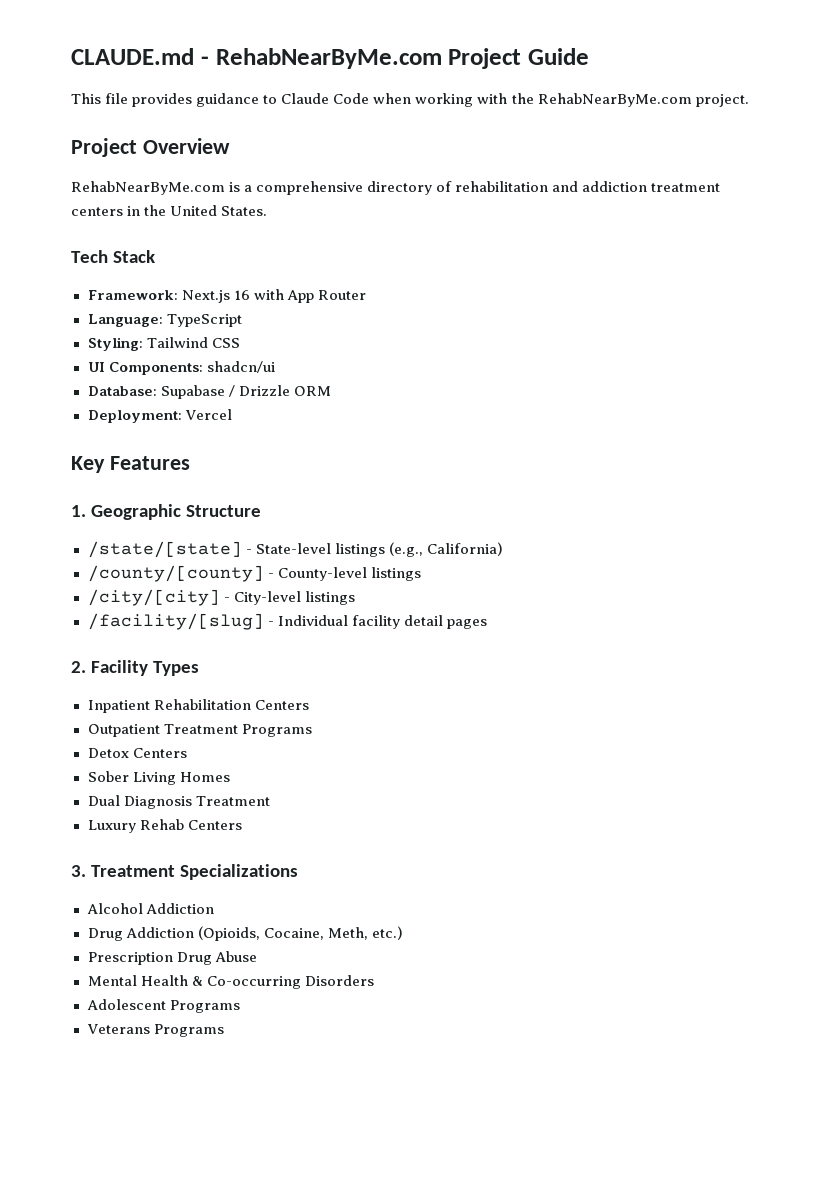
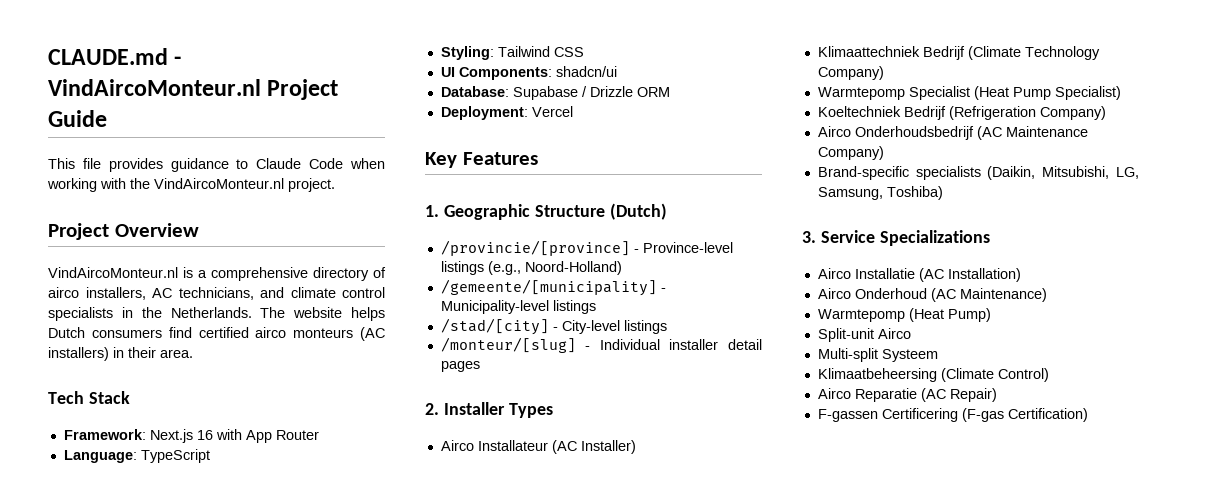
- CLAUDE.md - RehabNearByMe.com Project Guide
+ CLAUDE.md - VindAircoMonteur.nl Project Guide
- This file provides guidance to Claude Code when working with the RehabNearByMe.com project.
+ This file provides guidance to Claude Code when working with the VindAircoMonteur.nl project.
- RehabNearByMe.com is a comprehensive directory of rehabilitation and addiction treatment centers in the United States.
+ VindAircoMonteur.nl is a comprehensive directory of airco installers, AC technicians, and climate control specialists in the Netherlands. The website helps Dutch consumers find certified airco monteurs (AC installers) in their area.
- 1. Geographic Structure
- /state/[state] - State-level listings (e.g., California)
- /county/[county] - County-level listings
- /city/[city] - City-level listings
+ 1. Geographic Structure (Dutch)
+ /provincie/[province] - Province-level listings (e.g., Noord-Holland)
+ /gemeente/[municipality] - Municipality-level listings
+ /stad/[city] - City-level listings
- /facility/[slug] - Individual facility detail pages
+ /monteur/[slug] - Individual installer detail pages
- 2. Facility Types
+ 2. Installer Types
- Inpatient Rehabilitation Centers
- Outpatient Treatment Programs
- Detox Centers
- Sober Living Homes
- Dual Diagnosis Treatment
- Luxury Rehab Centers
+ Airco Installateur (AC Installer)
+ Klimaattechniek Bedrijf (Climate Technology Company)
+ Warmtepomp Specialist (Heat Pump Specialist)
+ Koeltechniek Bedrijf (Refrigeration Company)
+ Airco Onderhoudsbedrijf (AC Maintenance Company)
+ Brand-specific specialists (Daikin, Mitsubishi, LG, Samsung, Toshiba)
- 3. Treatment Specializations
+ 3. Service Specializations
- Alcohol Addiction
- Drug Addiction (Opioids, Cocaine, Meth, etc.)
- Prescription Drug Abuse
- Mental Health & Co-occurring Disorders
- Adolescent Programs
- Veterans Programs
+ Airco Installatie (AC Installation)
+ Airco Onderhoud (AC Maintenance)
+ Warmtepomp (Heat Pump)
+ Split-unit Airco
+ Multi-split Systeem
+ Klimaatbeheersing (Climate Control)
+ Airco Reparatie (AC Repair)
+ F-gassen Certificering (F-gas Certification)

